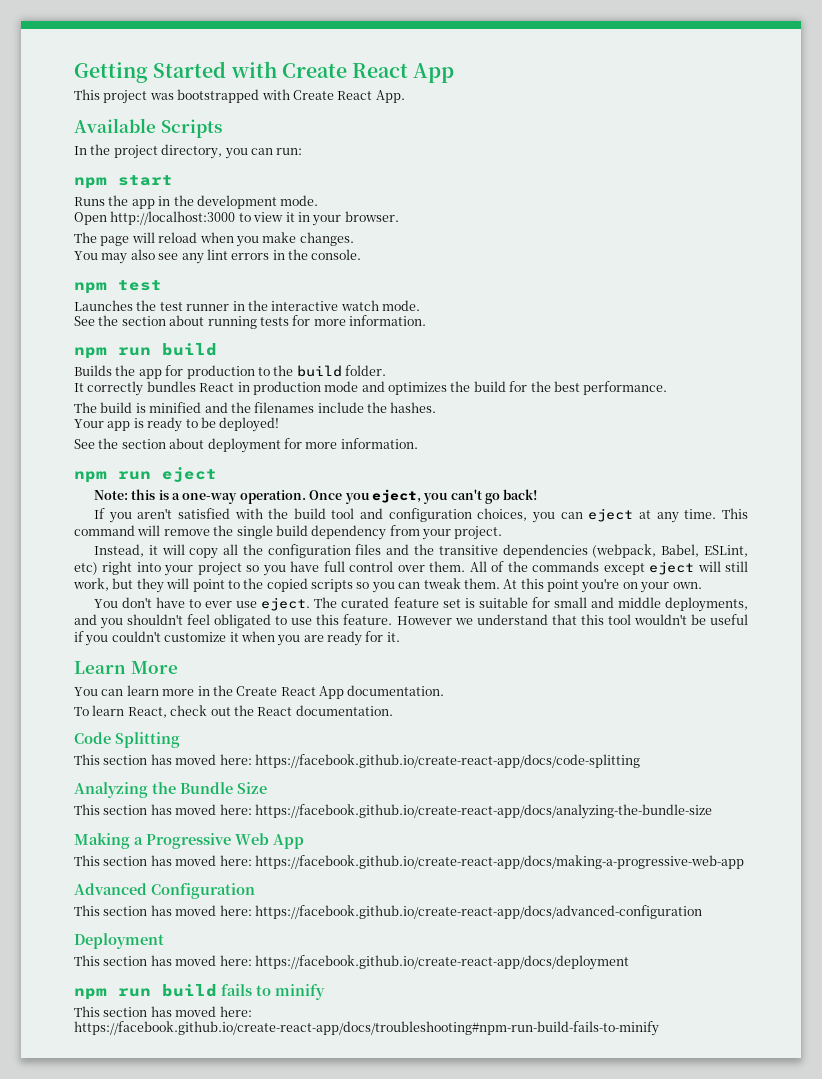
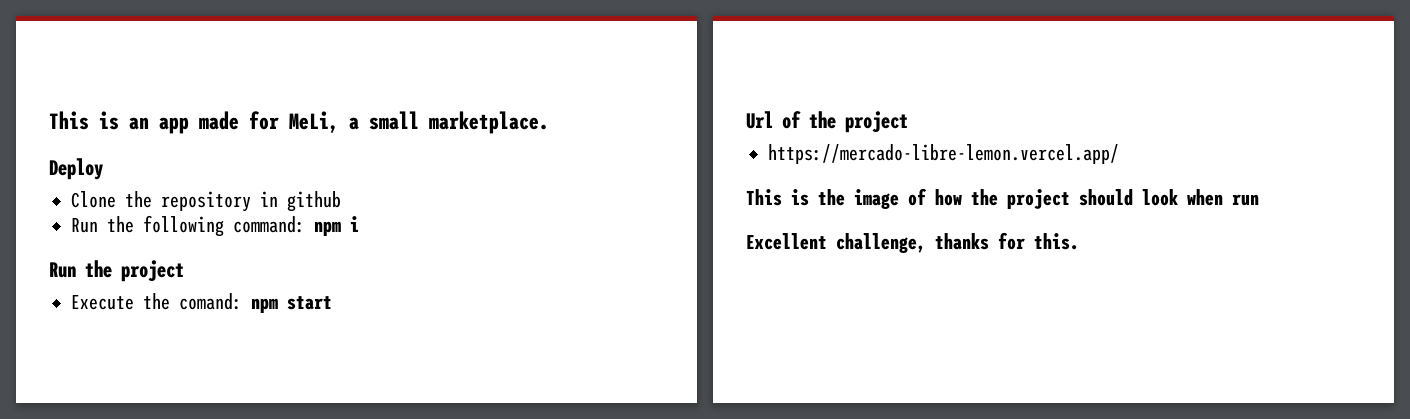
- Getting Started with Create React App
- This project was bootstrapped with Create React App.
- Available Scripts
- In the project directory, you can run:
- npm start
- Runs the app in the development mode.
- Open http://localhost:3000 to view it in your browser.
- The page will reload when you make changes.
- You may also see any lint errors in the console.
- npm test
- Launches the test runner in the interactive watch mode.
- See the section about running tests for more information.
- npm run build
- Builds the app for production to the build folder.
- It correctly bundles React in production mode and optimizes the build for the best performance.
- The build is minified and the filenames include the hashes.
- Your app is ready to be deployed!
- See the section about deployment for more information.
- npm run eject
- Note: this is a one-way operation. Once you eject, you can't go back!
- If you aren't satisfied with the build tool and configuration choices, you can eject at any time. This command will remove the single build dependency from your project.
- Instead, it will copy all the configuration files and the transitive dependencies (webpack, Babel, ESLint, etc) right into your project so you have full control over them. All of the commands except eject will still work, but they will point to the copied scripts so you can tweak them. At this point you're on your own.
- You don't have to ever use eject. The curated feature set is suitable for small and middle deployments, and you shouldn't feel obligated to use this feature. However we understand that this tool wouldn't be useful if you couldn't customize it when you are ready for it.
- Learn More
- You can learn more in the Create React App documentation.
- To learn React, check out the React documentation.
- Code Splitting
- This section has moved here: https://facebook.github.io/create-react-app/docs/code-splitting
- Analyzing the Bundle Size
- This section has moved here: https://facebook.github.io/create-react-app/docs/analyzing-the-bundle-size
- Making a Progressive Web App
- This section has moved here: https://facebook.github.io/create-react-app/docs/making-a-progressive-web-app
- Advanced Configuration
- This section has moved here: https://facebook.github.io/create-react-app/docs/advanced-configuration
- Deployment
- This section has moved here: https://facebook.github.io/create-react-app/docs/deployment
- npm run build fails to minify
- This section has moved here: https://facebook.github.io/create-react-app/docs/troubleshooting#npm-run-build-fails-to-minify
+ This is an app made for MeLi, a small marketplace.
+ Deploy
+ Clone the repository in github
+ Run the following command: npm i
+ Run the project
+ Execute the comand: npm start
+ Url of the project
+ https://mercado-libre-lemon.vercel.app/
+ This is the image of how the project should look when run
+ Excellent challenge, thanks for this.

